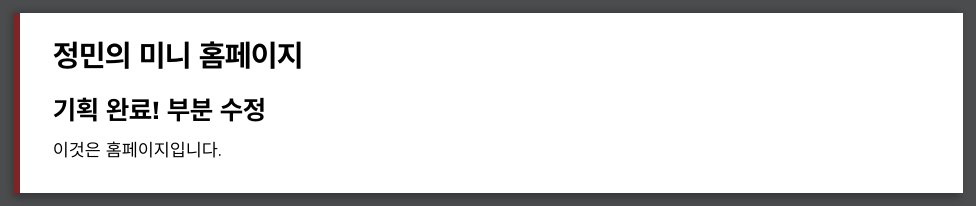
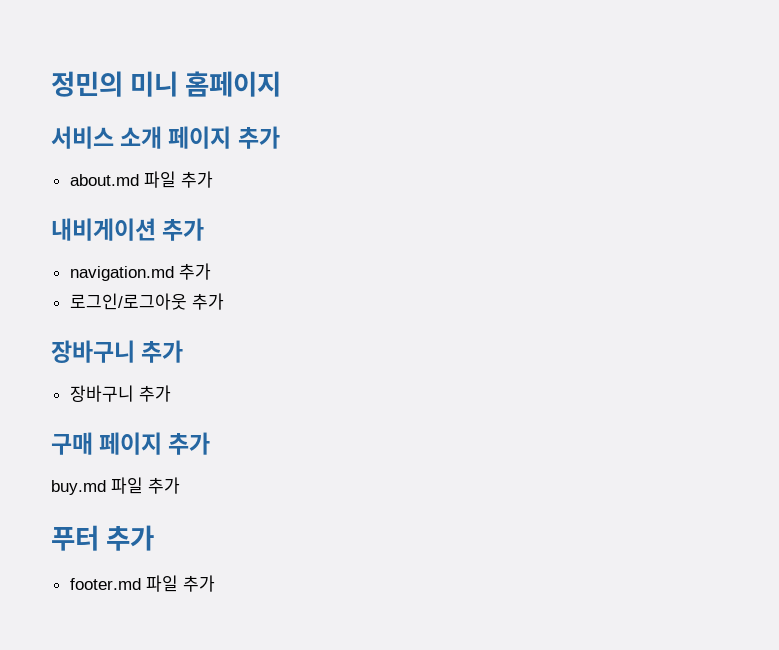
- 기획 완료! 부분 수정
- 이것은 홈페이지입니다.
+ 서비스 소개 페이지 추가
+ about.md 파일 추가
+ 내비게이션 추가
+ navigation.md 추가
+ 로그인/로그아웃 추가
+ 장바구니 추가
+ 장바구니 추가
+ 구매 페이지 추가
+ buy.md 파일 추가
+ 푸터 추가
+ footer.md 파일 추가

